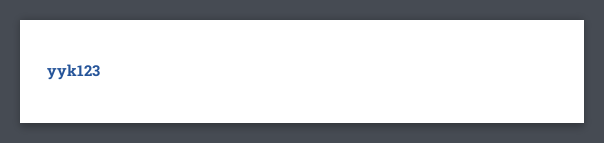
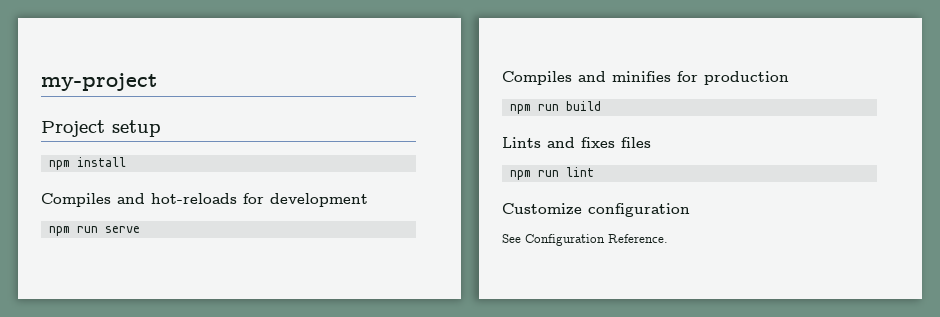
- yyk123
+ my-project
+ Project setup
+ npm install
+ Compiles and hot-reloads for development
+ npm run serve
+ Compiles and minifies for production
+ npm run build
+ Lints and fixes files
+ npm run lint
+ Customize configuration
+ See Configuration Reference.

